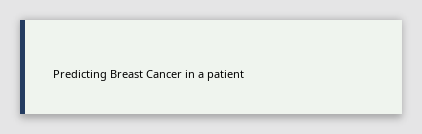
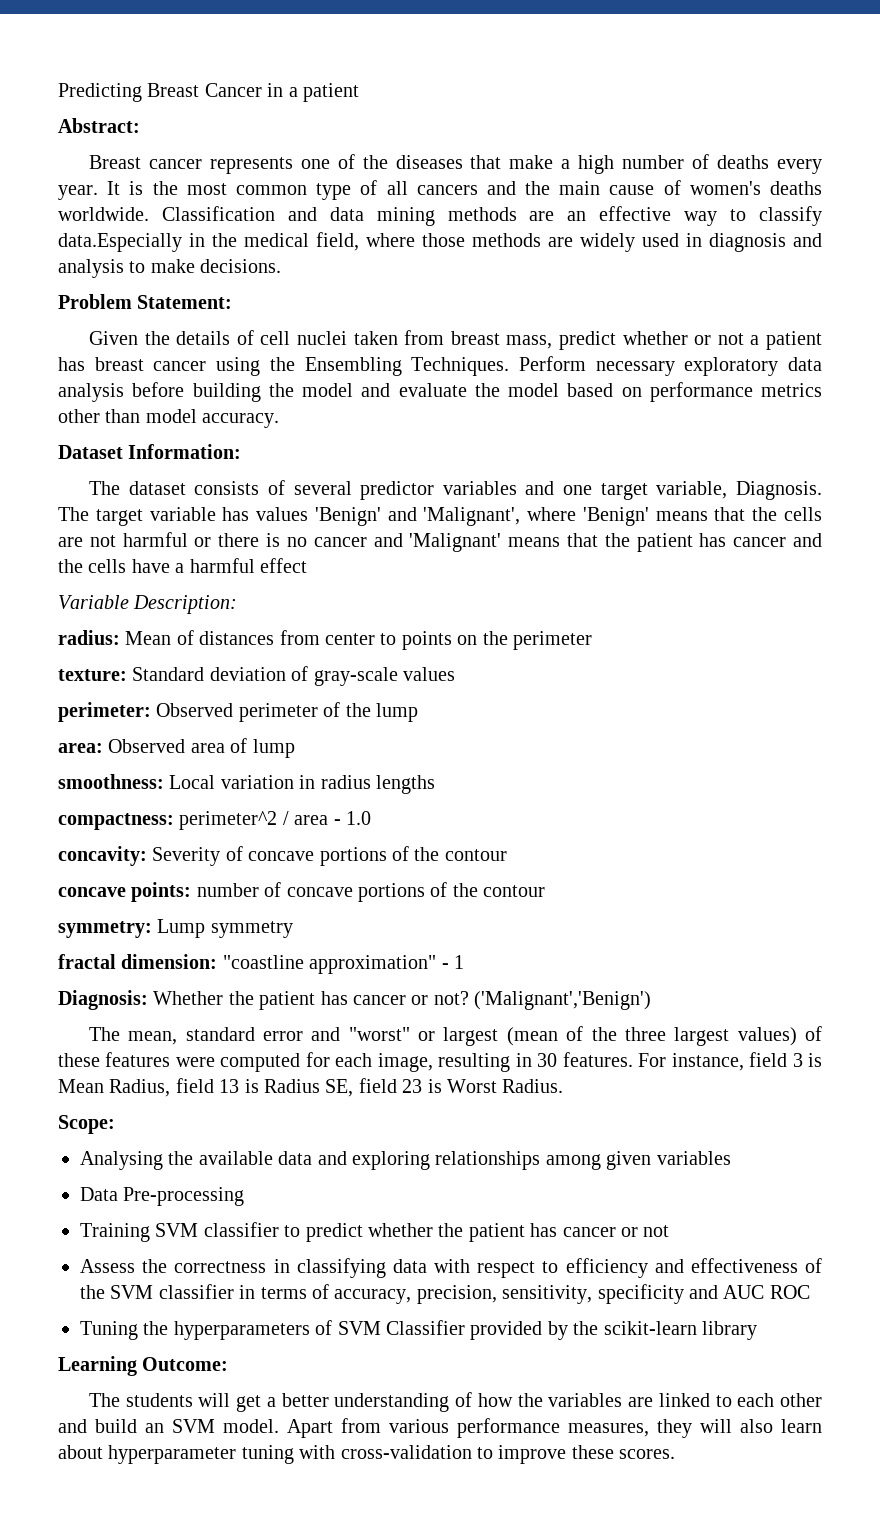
+ Abstract:
+ Breast cancer represents one of the diseases that make a high number of deaths every year. It is the most common type of all cancers and the main cause of women's deaths worldwide. Classification and data mining methods are an effective way to classify data.Especially in the medical field, where those methods are widely used in diagnosis and analysis to make decisions.
+ Problem Statement:
+ Given the details of cell nuclei taken from breast mass, predict whether or not a patient has breast cancer using the Ensembling Techniques. Perform necessary exploratory data analysis before building the model and evaluate the model based on performance metrics other than model accuracy.
+ Dataset Information:
+ The dataset consists of several predictor variables and one target variable, Diagnosis. The target variable has values 'Benign' and 'Malignant', where 'Benign' means that the cells are not harmful or there is no cancer and 'Malignant' means that the patient has cancer and the cells have a harmful effect
+ Variable Description:
+ radius: Mean of distances from center to points on the perimeter
+ texture: Standard deviation of gray-scale values
+ perimeter: Observed perimeter of the lump
+ area: Observed area of lump
+ smoothness: Local variation in radius lengths
+ compactness: perimeter^2 / area - 1.0
+ concavity: Severity of concave portions of the contour
+ concave points: number of concave portions of the contour
+ symmetry: Lump symmetry
+ fractal dimension: "coastline approximation" - 1
+ Diagnosis: Whether the patient has cancer or not? ('Malignant','Benign')
+ The mean, standard error and "worst" or largest (mean of the three largest values) of these features were computed for each image, resulting in 30 features. For instance, field 3 is Mean Radius, field 13 is Radius SE, field 23 is Worst Radius.
+ Scope:
+ Analysing the available data and exploring relationships among given variables
+ Data Pre-processing
+ Training SVM classifier to predict whether the patient has cancer or not
+ Assess the correctness in classifying data with respect to efficiency and effectiveness of the SVM classifier in terms of accuracy, precision, sensitivity, specificity and AUC ROC
+ Tuning the hyperparameters of SVM Classifier provided by the scikit-learn library
+ Learning Outcome:
+ The students will get a better understanding of how the variables are linked to each other and build an SVM model. Apart from various performance measures, they will also learn about hyperparameter tuning with cross-validation to improve these scores.

